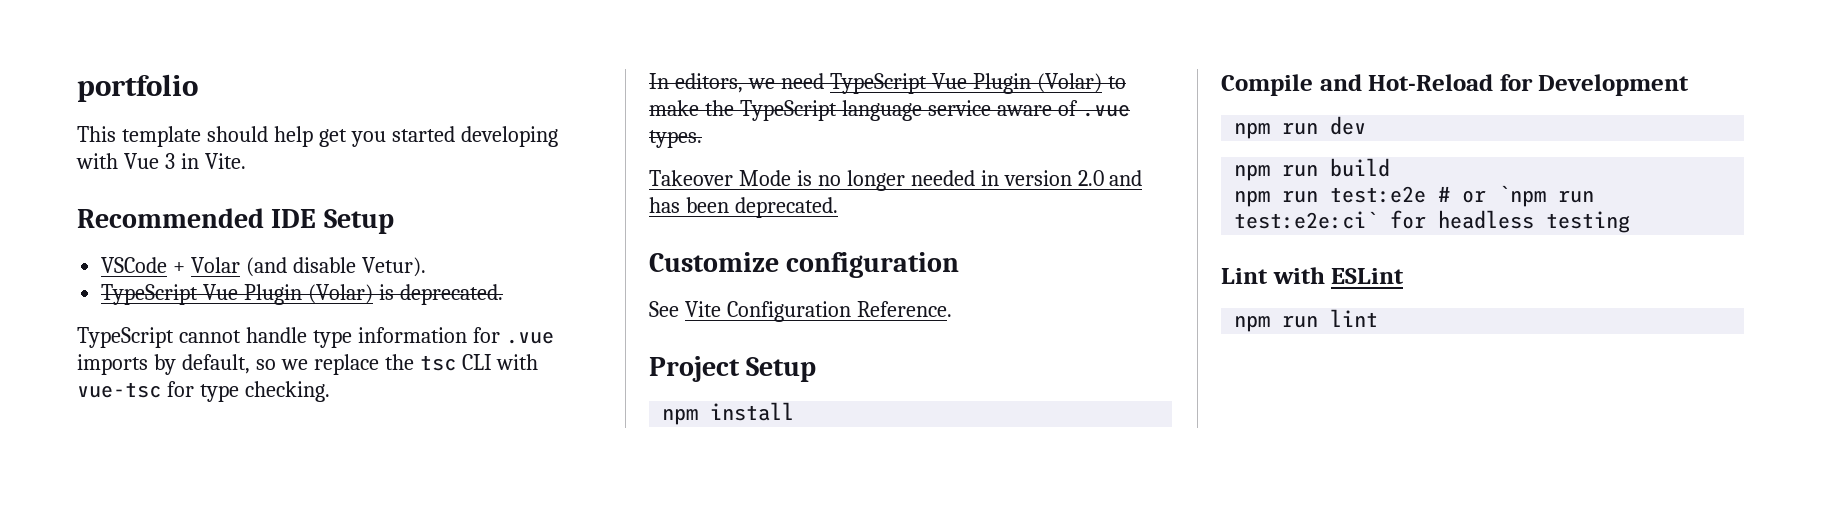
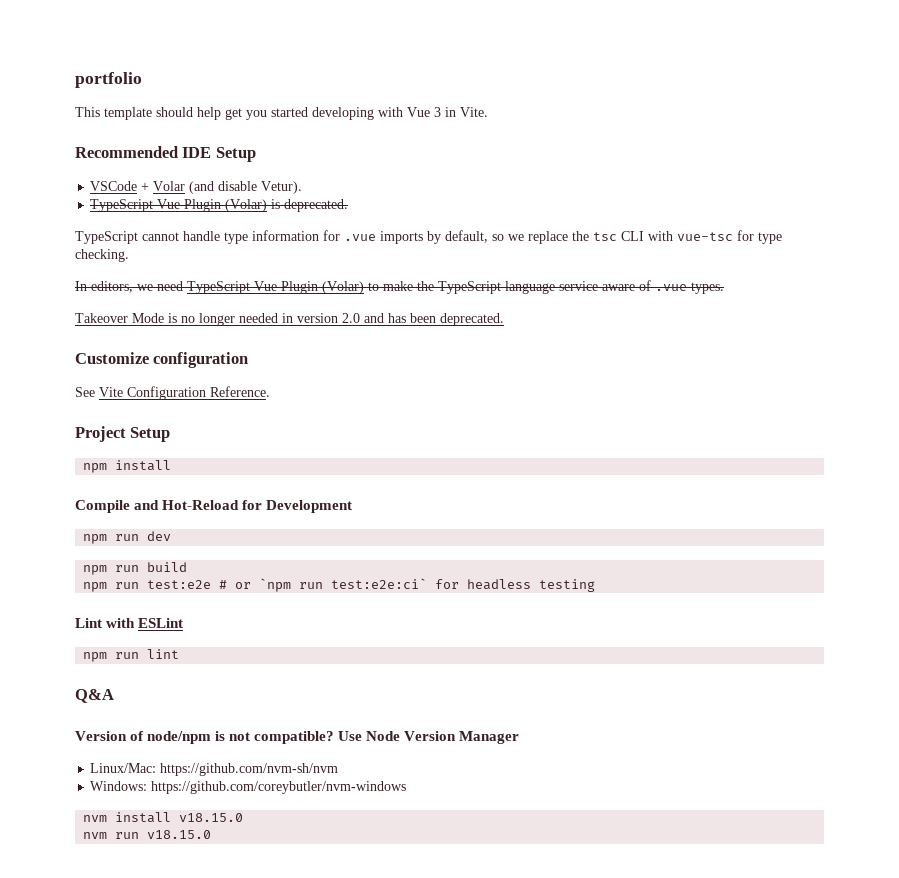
+ Q&A
+ Version of node/npm is not compatible? Use Node Version Manager
+ Linux/Mac: https://github.com/nvm-sh/nvm
+ Windows: https://github.com/coreybutler/nvm-windows
+ nvm install v18.15.0
+ nvm run v18.15.0

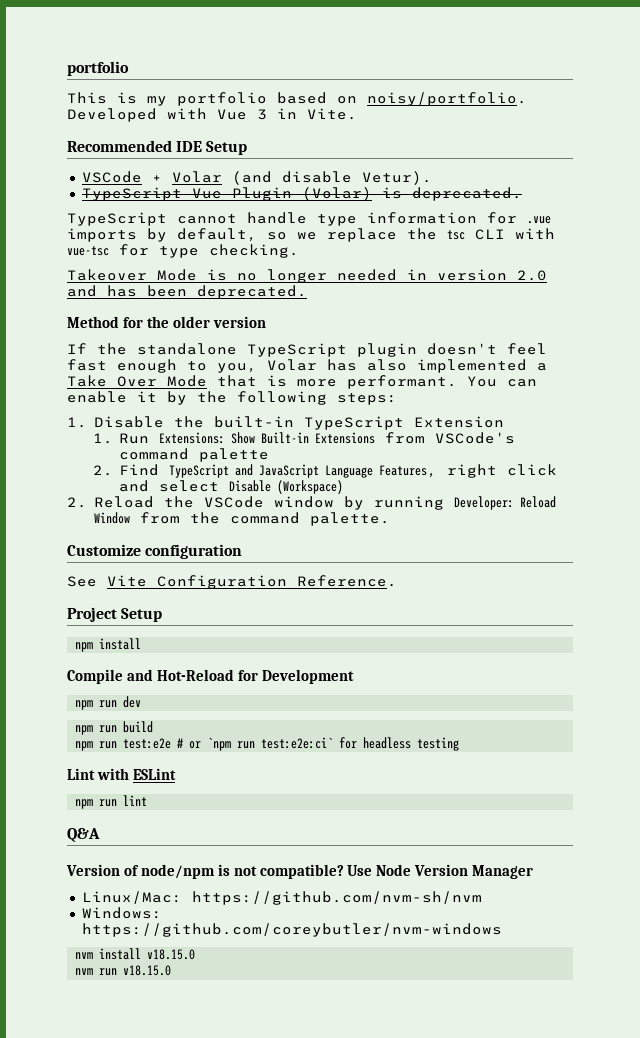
- This template should help get you started developing with Vue 3 in Vite.
+ This is my portfolio based on noisy/portfolio. Developed with Vue 3 in Vite.
- In editors, we need TypeScript Vue Plugin (Volar) to make the TypeScript language service aware of .vue types.
+ Method for the older version
+ If the standalone TypeScript plugin doesn't feel fast enough to you, Volar has also implemented a Take Over Mode that is more performant. You can enable it by the following steps:
+ 1. Disable the built-in TypeScript Extension
+ 1. Run Extensions: Show Built-in Extensions from VSCode's command palette
+ 2. Find TypeScript and JavaScript Language Features, right click and select Disable (Workspace)
+ 2. Reload the VSCode window by running Developer: Reload Window from the command palette.

